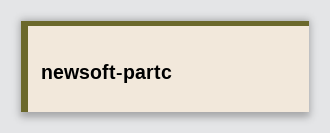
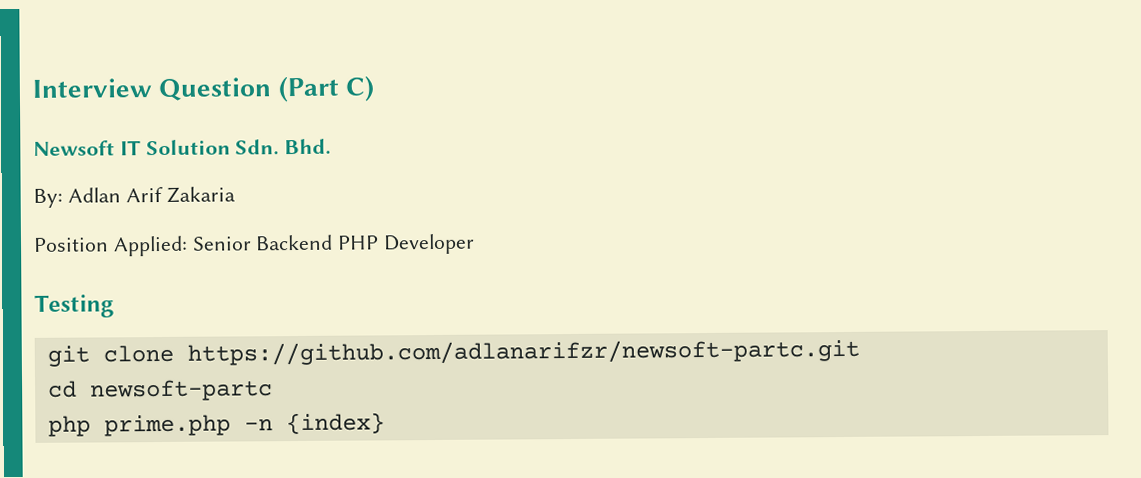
- newsoft-partc
+ Interview Question (Part C)
+ Newsoft IT Solution Sdn. Bhd.
+ By: Adlan Arif Zakaria
+ Position Applied: Senior Backend PHP Developer
+ Testing
+ git clone https://github.com/adlanarifzr/newsoft-partc.git
+ cd newsoft-partc
+ php prime.php -n {index}

